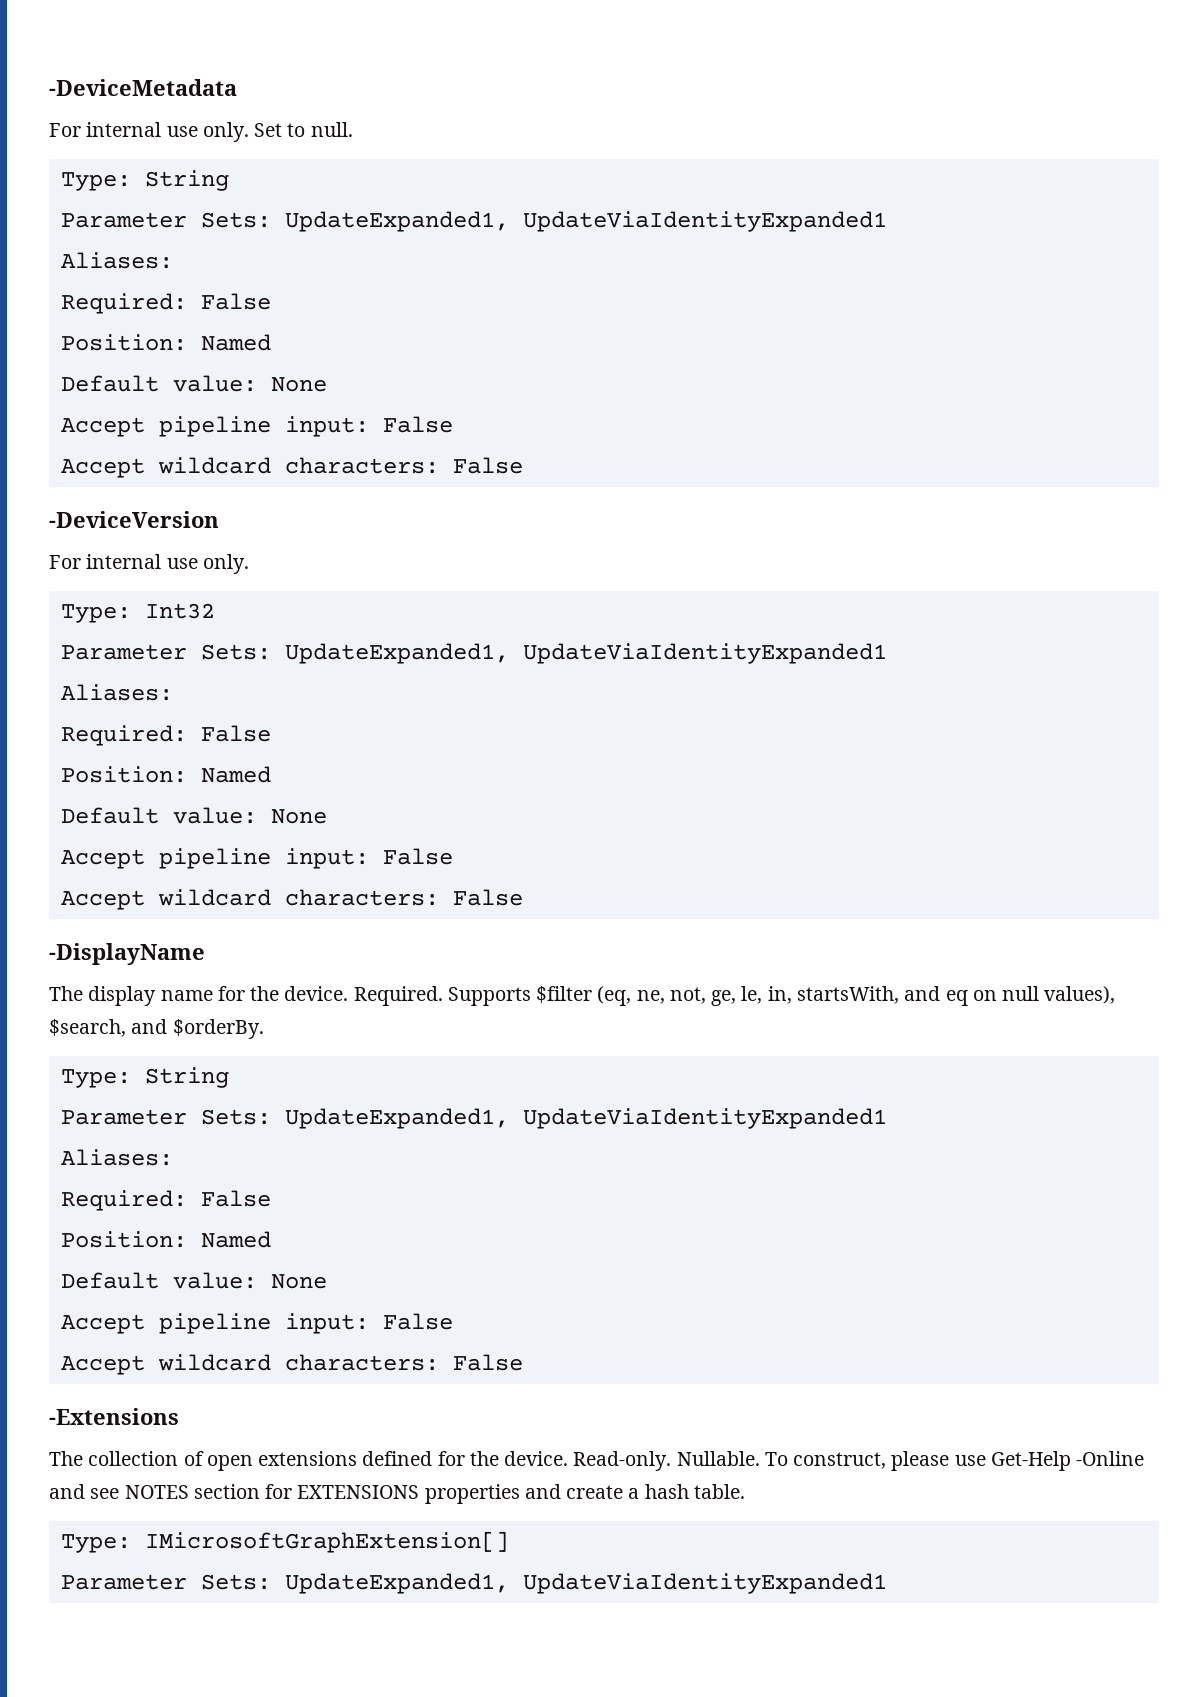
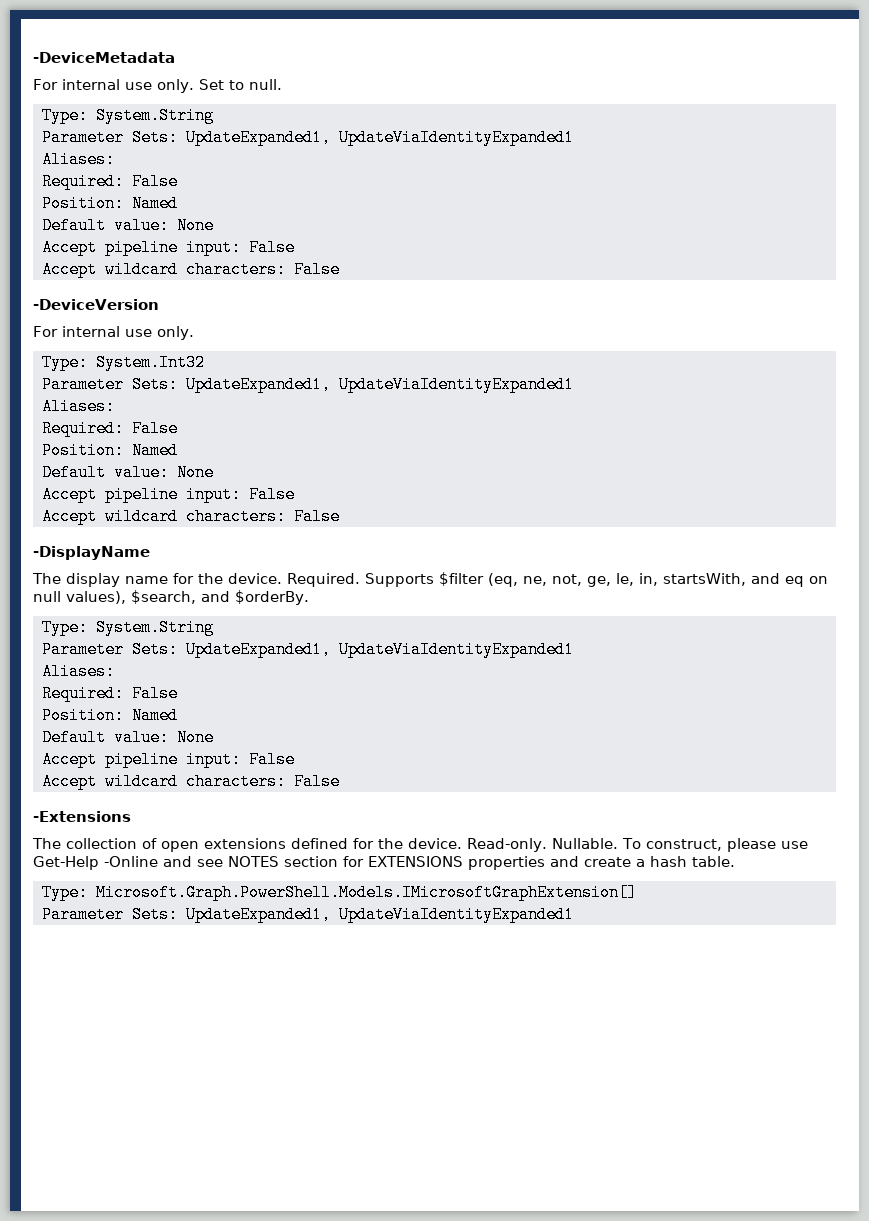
  Set to null.
- Type: String
+ Type: System.String
- Type: Int32
+ Type: System.Int32
  Supports $filter (eq, ne, not, ge, le, in, startsWith, and eq on null values), $search, and $orderBy.
- Type: String
+ Type: System.String
- Type: IMicrosoftGraphExtension[]
+ Type: Microsoft.Graph.PowerShell.Models.IMicrosoftGraphExtension[]

